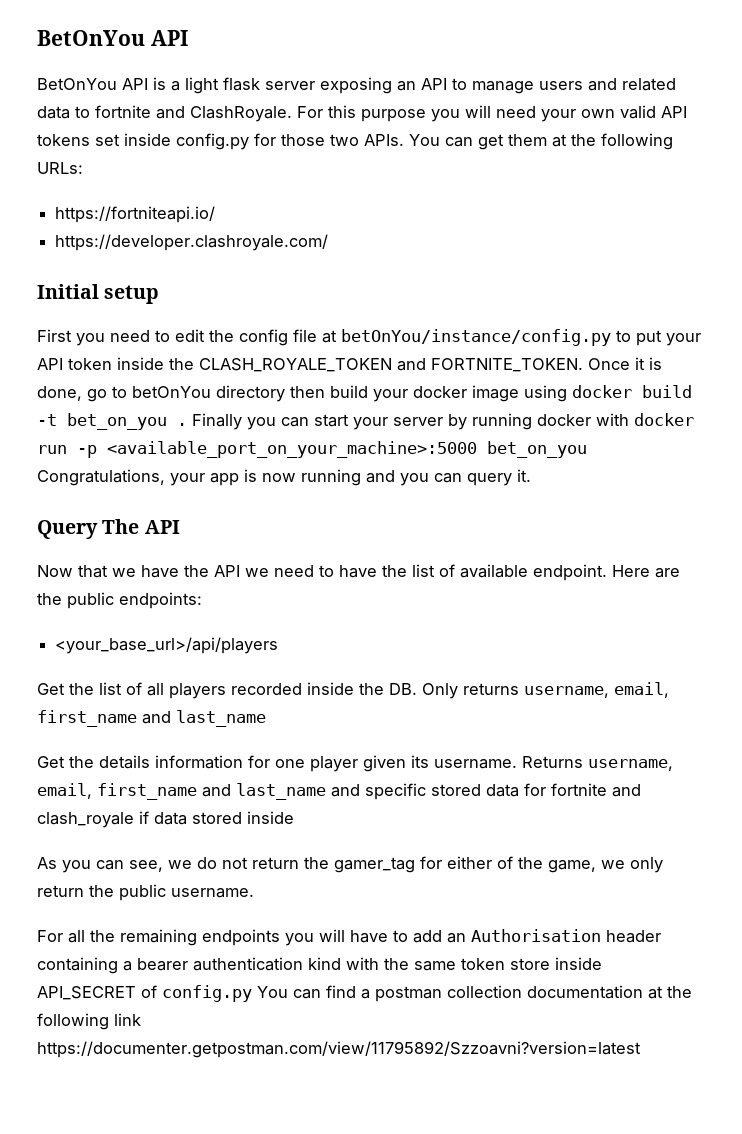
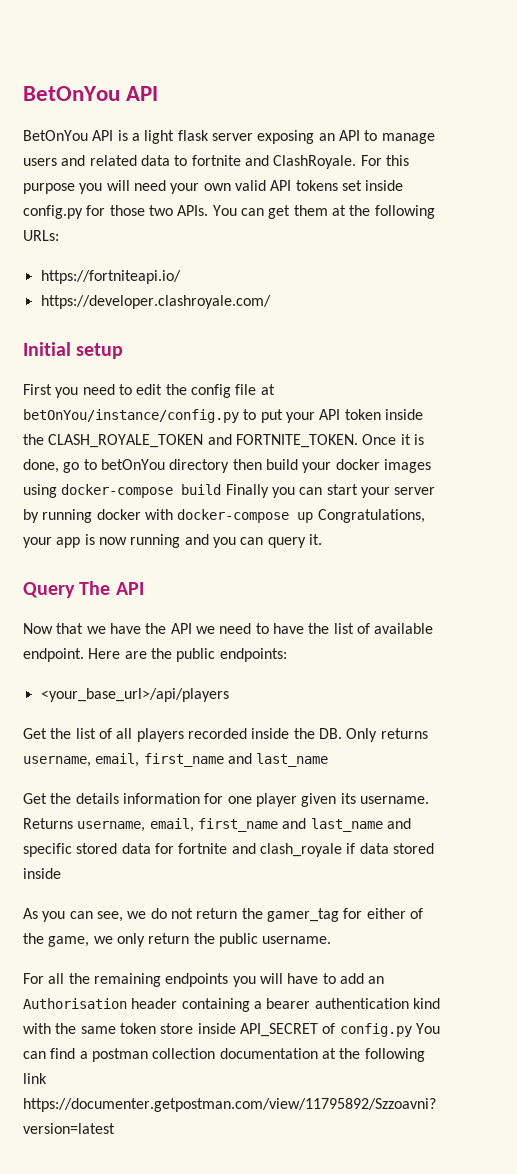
- Once it is done, go to betOnYou directory then build your docker image using docker build -t bet_on_you . Finally you can start your server by running docker with docker run -p <available_port_on_your_machine>:5000 bet_on_you Congratulations, your app is now running and you can query it.
+ Once it is done, go to betOnYou directory then build your docker images using docker-compose build Finally you can start your server by running docker with docker-compose up Congratulations, your app is now running and you can query it.

